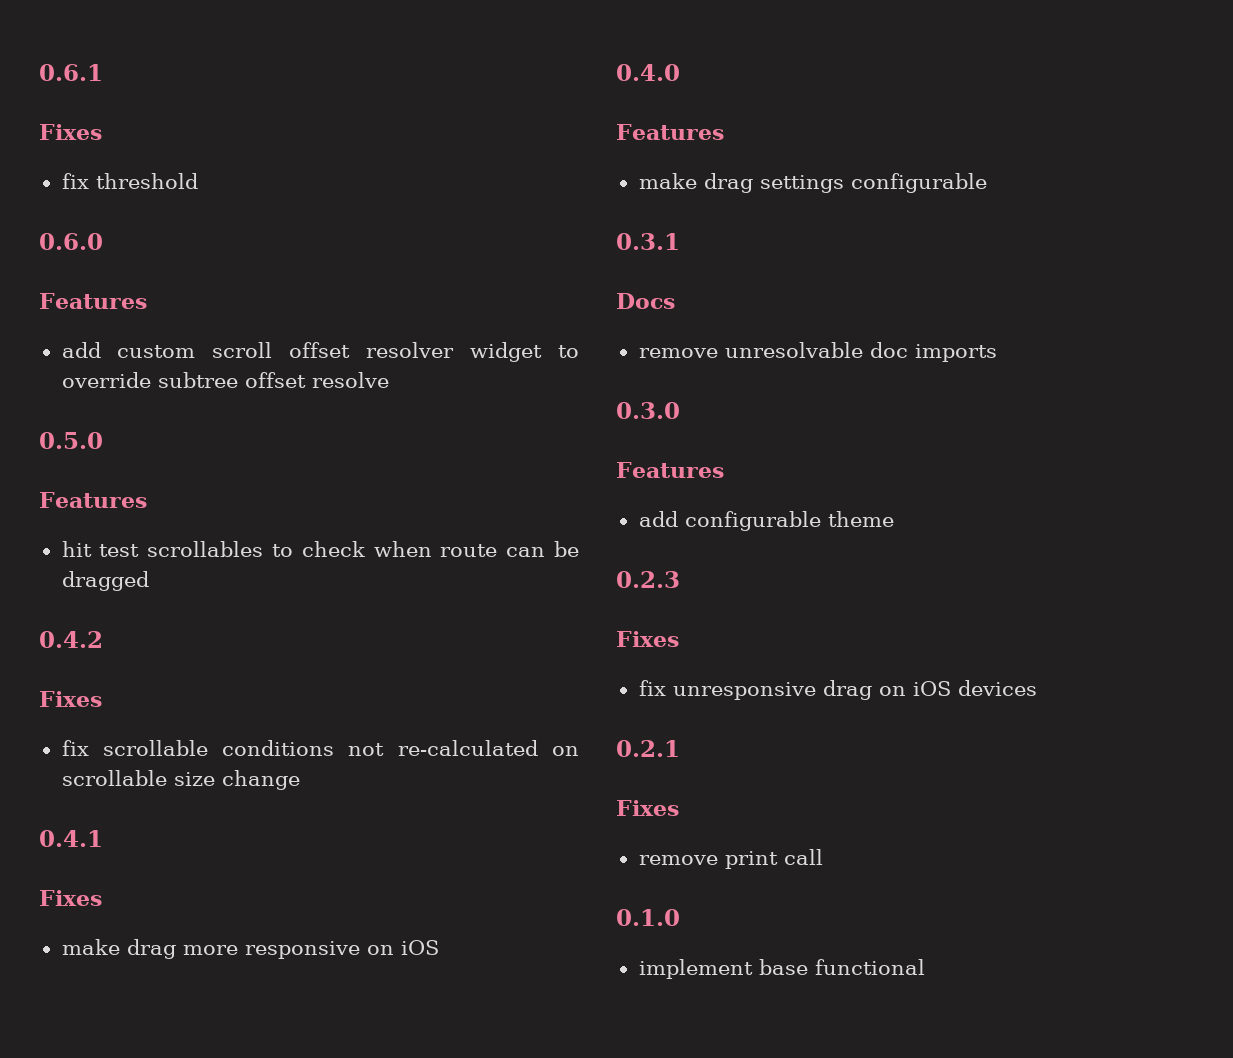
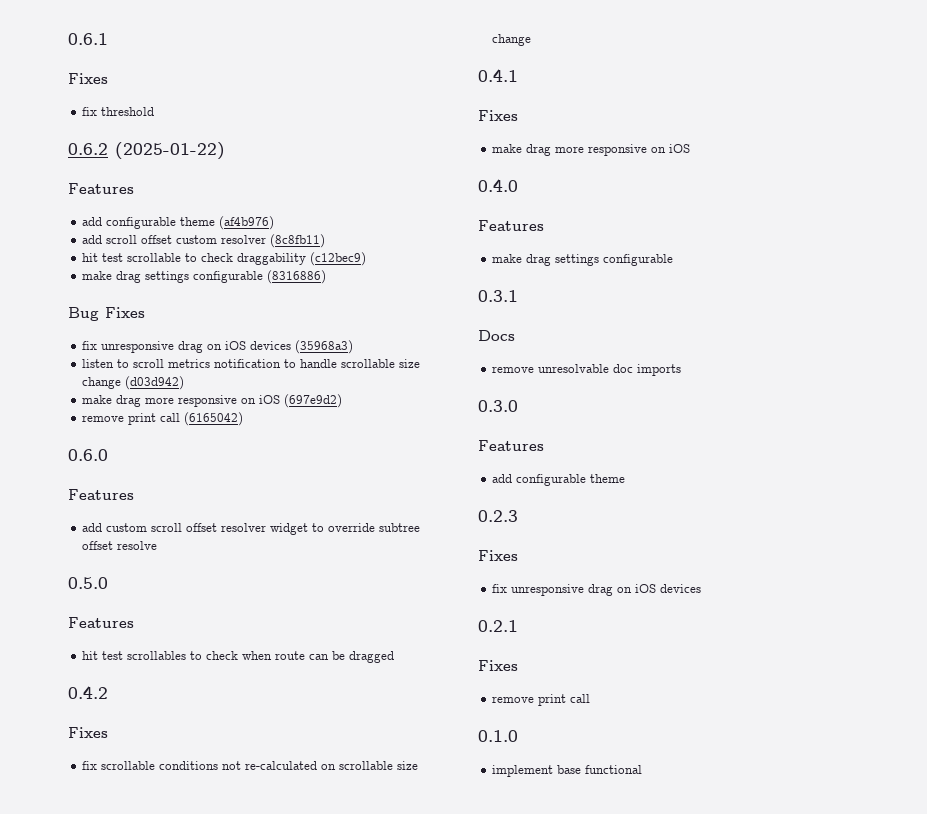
+ 0.6.2 (2025-01-22)
+ Features
+ add configurable theme (af4b976)
+ add scroll offset custom resolver (8c8fb11)
+ hit test scrollable to check draggability (c12bec9)
+ make drag settings configurable (8316886)
+ Bug Fixes
+ fix unresponsive drag on iOS devices (35968a3)
+ listen to scroll metrics notification to handle scrollable size change (d03d942)
+ make drag more responsive on iOS (697e9d2)
+ remove print call (6165042)

